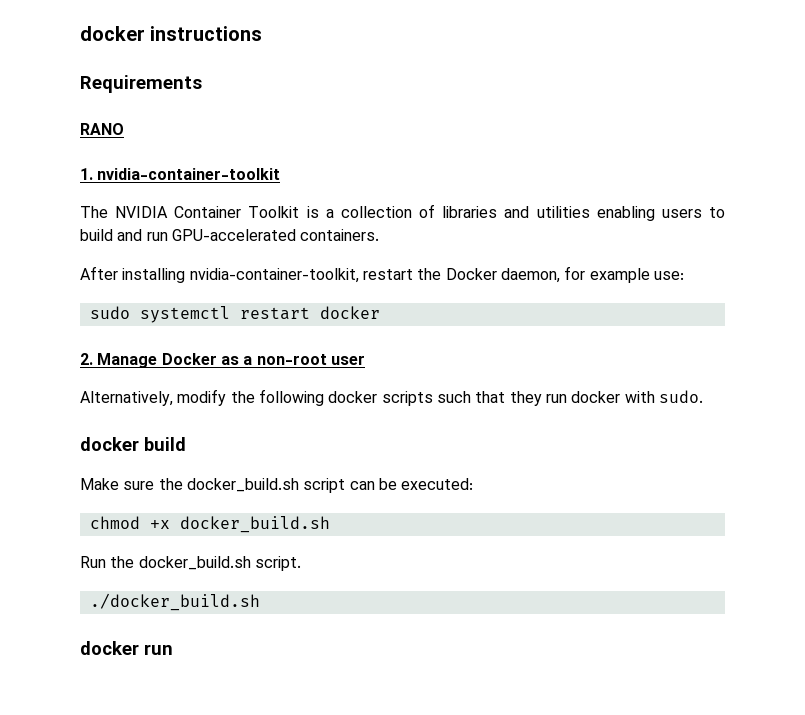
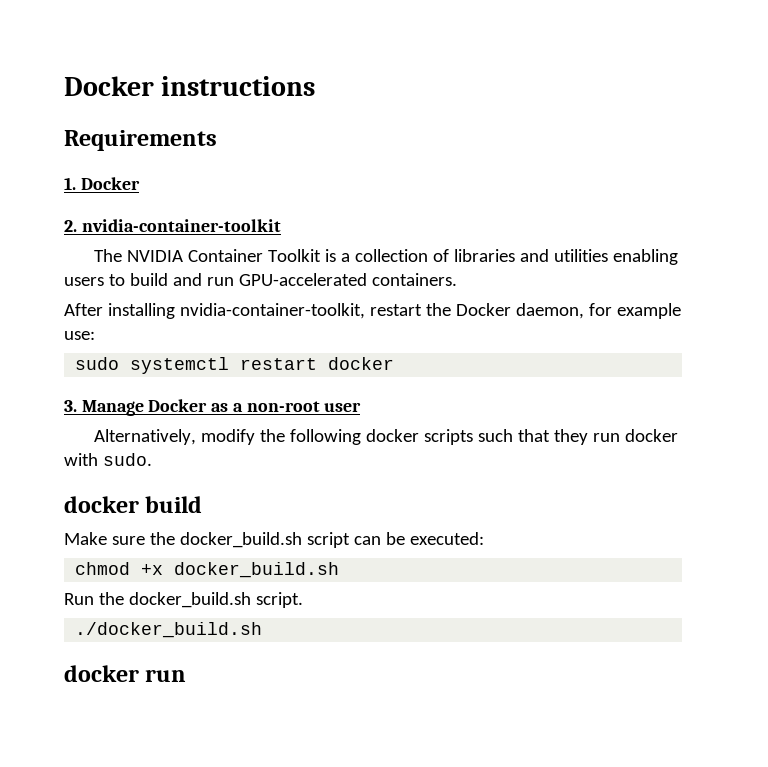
- docker instructions
+ Docker instructions
- RANO
- 1. nvidia-container-toolkit
+ 1. Docker
+ 2. nvidia-container-toolkit
- 2. Manage Docker as a non-root user
+ 3. Manage Docker as a non-root user

